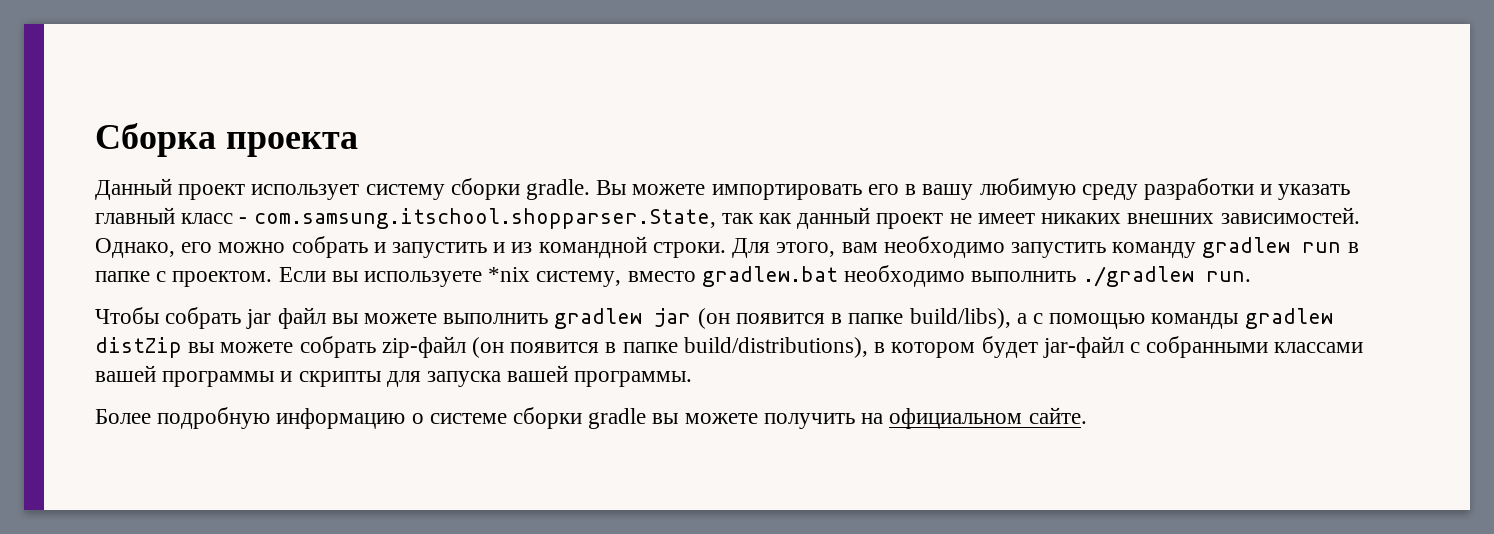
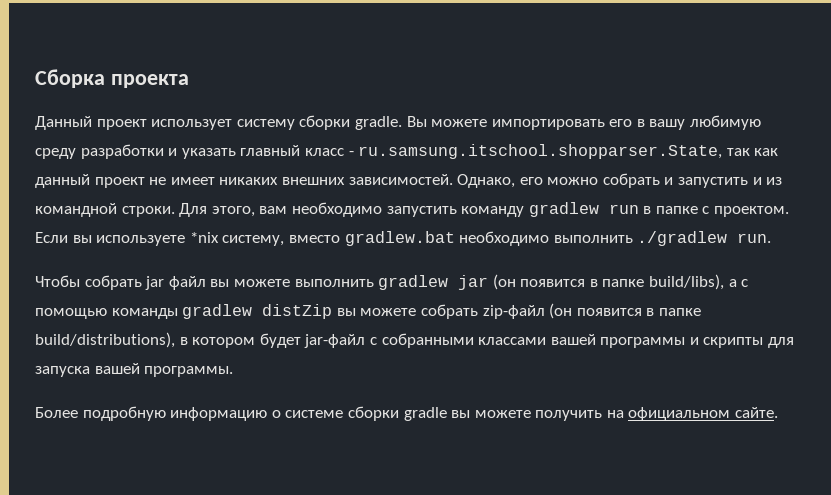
- Вы можете импортировать его в вашу любимую среду разработки и указать главный класс - com.samsung.itschool.shopparser.State, так как данный проект не имеет никаких внешних зависимостей.
+ Вы можете импортировать его в вашу любимую среду разработки и указать главный класс - ru.samsung.itschool.shopparser.State, так как данный проект не имеет никаких внешних зависимостей.

